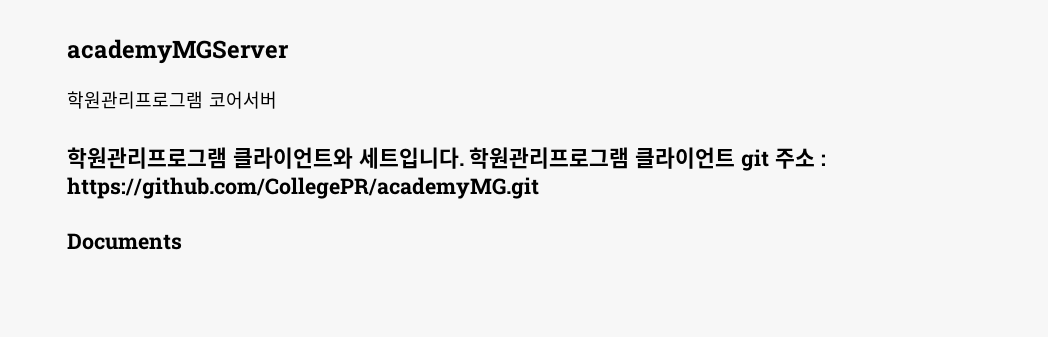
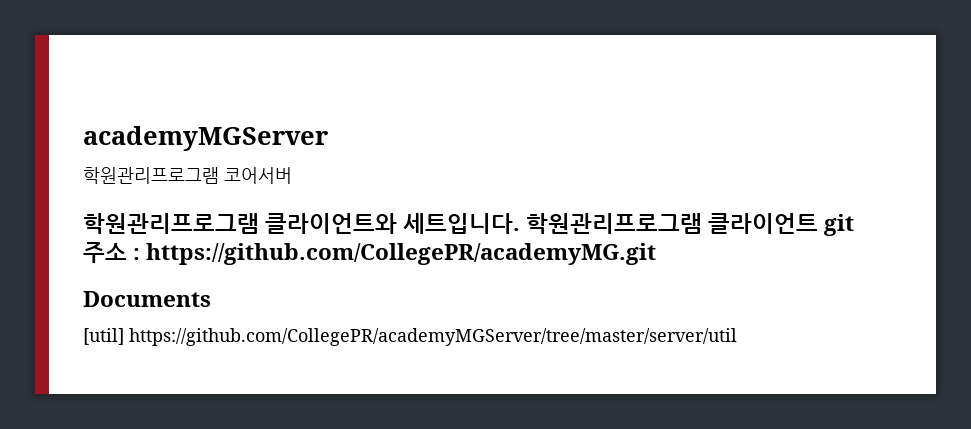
+ [util] https://github.com/CollegePR/academyMGServer/tree/master/server/util

